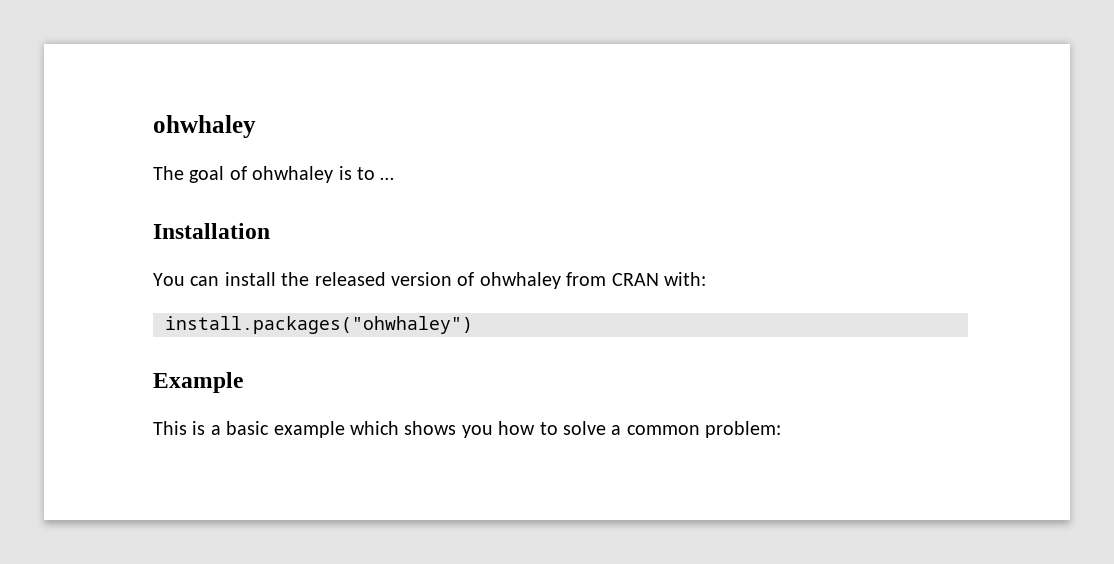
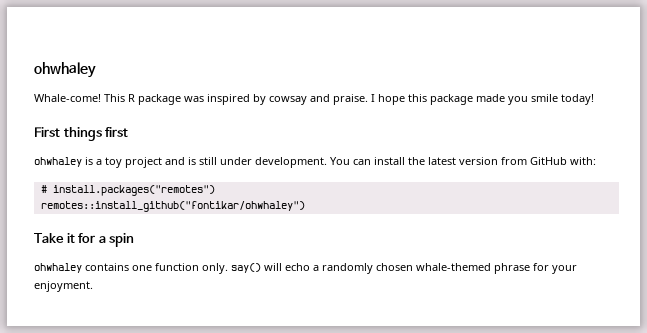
- The goal of ohwhaley is to …
- Installation
- You can install the released version of ohwhaley from CRAN with:
- install.packages("ohwhaley")
- Example
- This is a basic example which shows you how to solve a common problem:
+ Whale-come! This R package was inspired by cowsay and praise. I hope this package made you smile today!
+ First things first
+ ohwhaley is a toy project and is still under development. You can install the latest version from GitHub with:
+ # install.packages("remotes")
+ remotes::install_github("fontikar/ohwhaley")
+ Take it for a spin
+ ohwhaley contains one function only. say() will echo a randomly chosen whale-themed phrase for your enjoyment.

